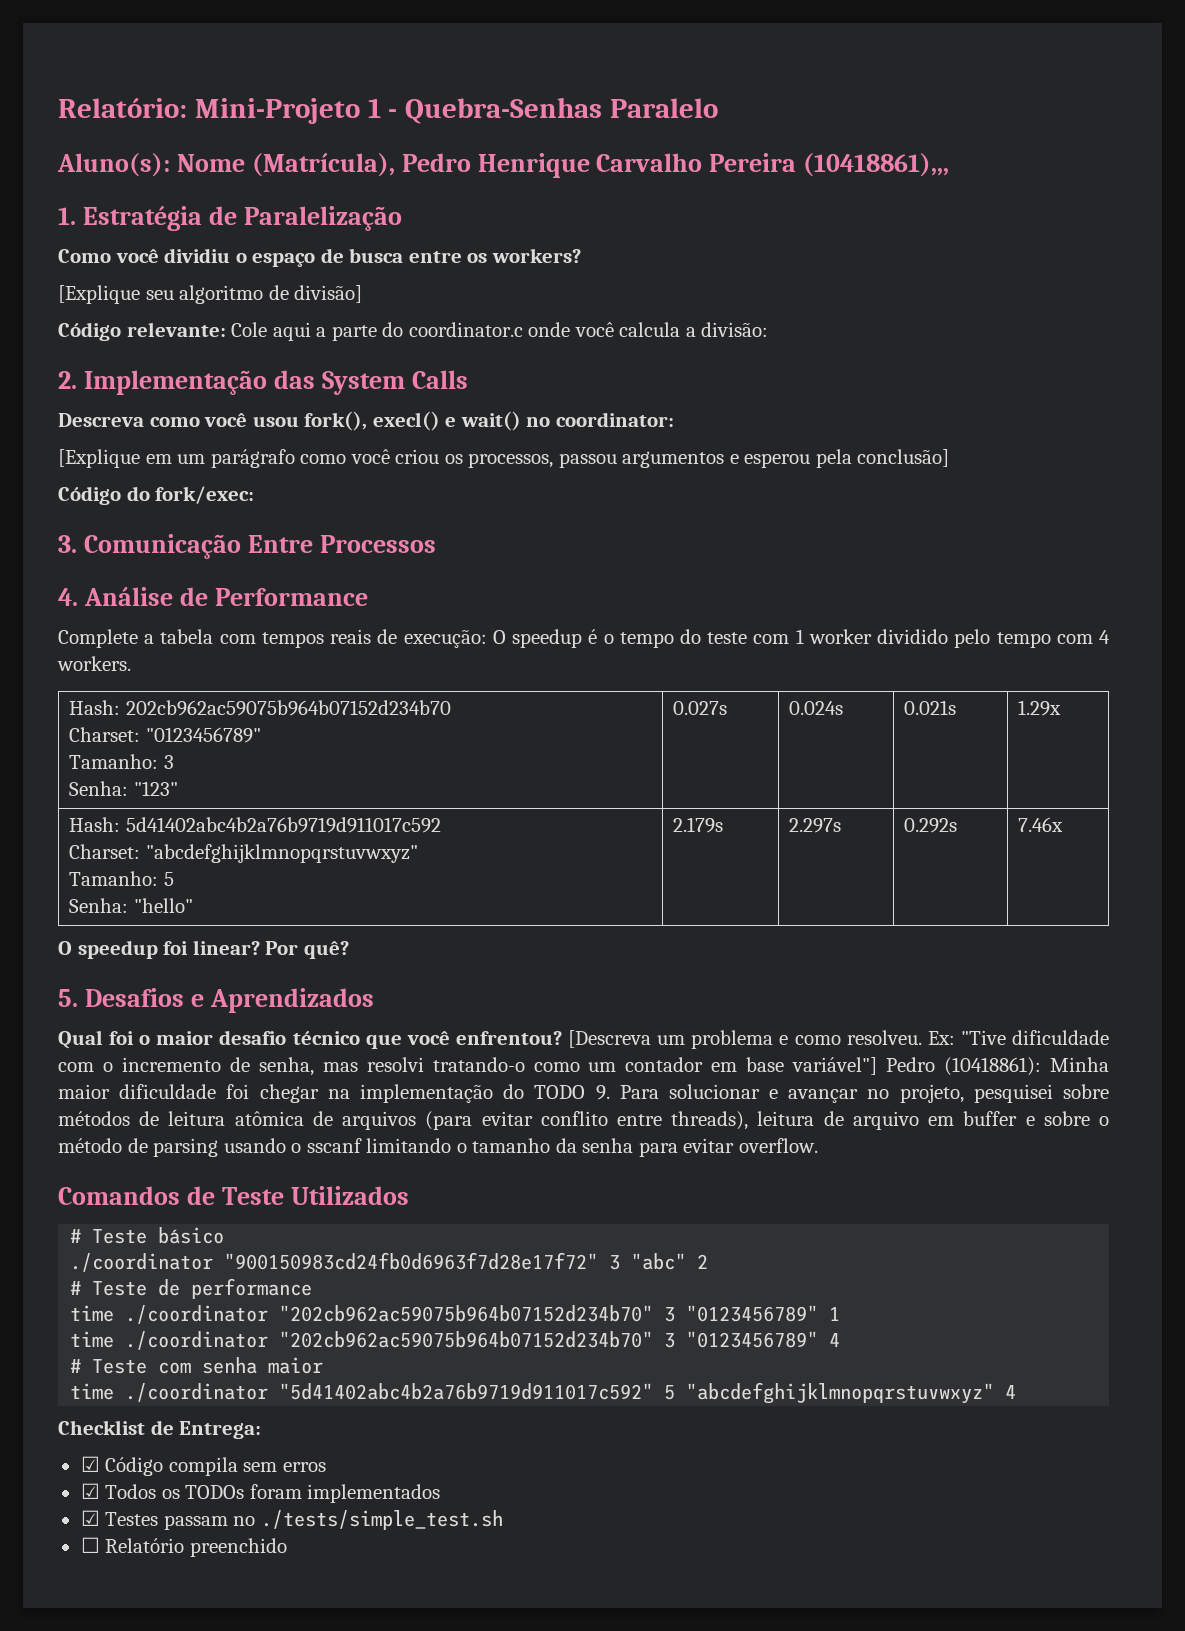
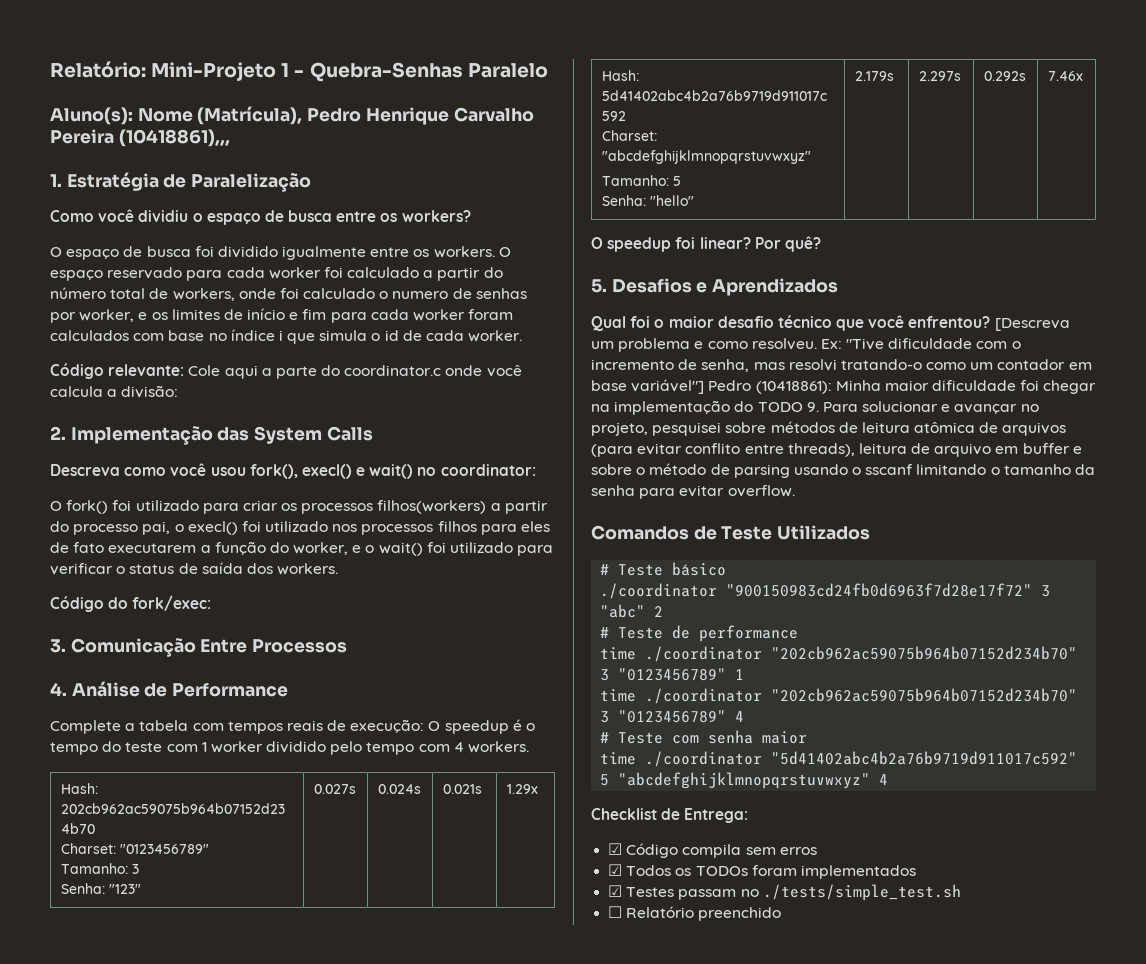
- [Explique seu algoritmo de divisão]
+ O espaço de busca foi dividido igualmente entre os workers. O espaço reservado para cada worker foi calculado a partir do número total de workers, onde foi calculado o numero de senhas por worker, e os limites de início e fim para cada worker foram calculados com base no índice i que simula o id de cada worker.
- [Explique em um parágrafo como você criou os processos, passou argumentos e esperou pela conclusão]
+ O fork() foi utilizado para criar os processos filhos(workers) a partir do processo pai, o execl() foi utilizado nos processos filhos para eles de fato executarem a função do worker, e o wait() foi utilizado para verificar o status de saída dos workers.

